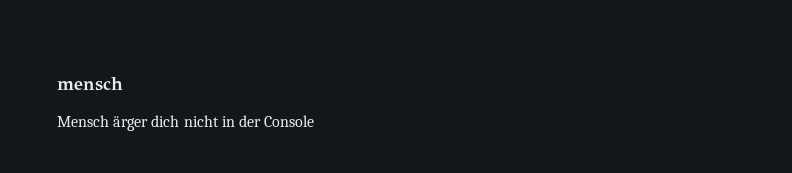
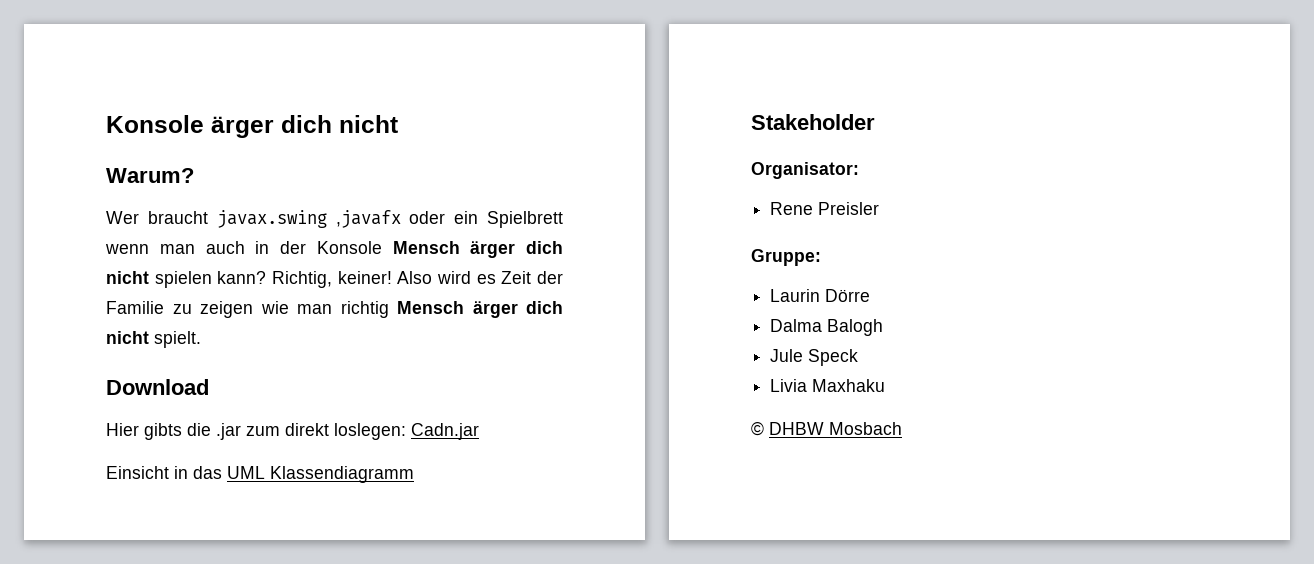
- mensch
- Mensch ärger dich nicht in der Console
+ Konsole ärger dich nicht
+ Warum?
+ Wer braucht javax.swing ,javafx oder ein Spielbrett wenn man auch in der Konsole Mensch ärger dich nicht spielen kann? Richtig, keiner! Also wird es Zeit der Familie zu zeigen wie man richtig Mensch ärger dich nicht spielt.
+ Download
+ Hier gibts die .jar zum direkt loslegen: Cadn.jar
+ Einsicht in das UML Klassendiagramm
+ Stakeholder
+ Organisator:
+ Rene Preisler
+ Gruppe:
+ Laurin Dörre
+ Dalma Balogh
+ Jule Speck
+ Livia Maxhaku
+ © DHBW Mosbach

